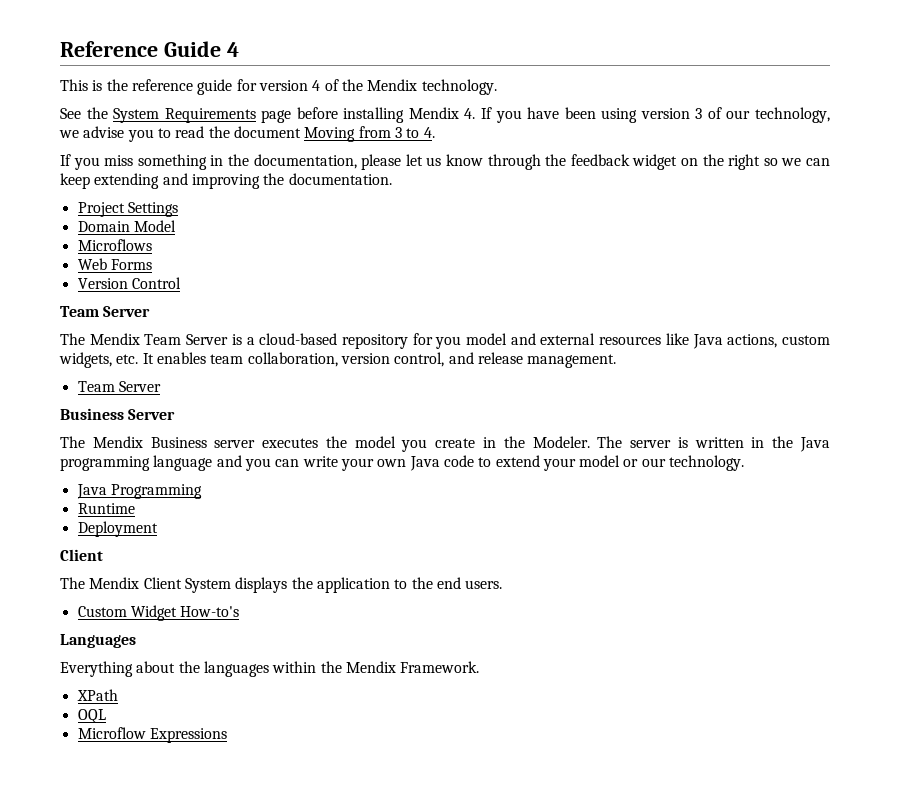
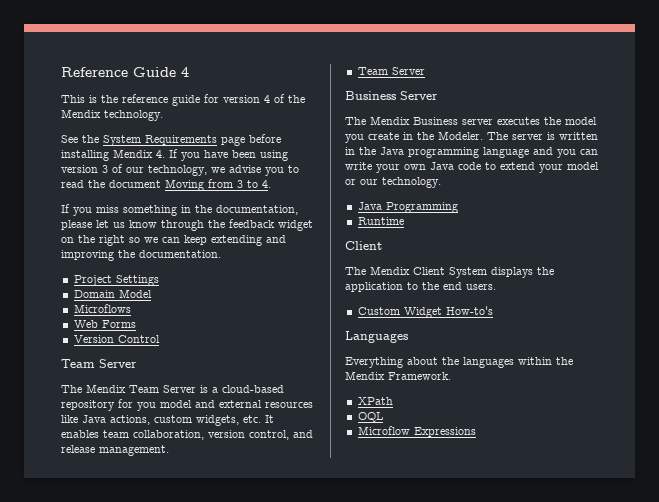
- Deployment

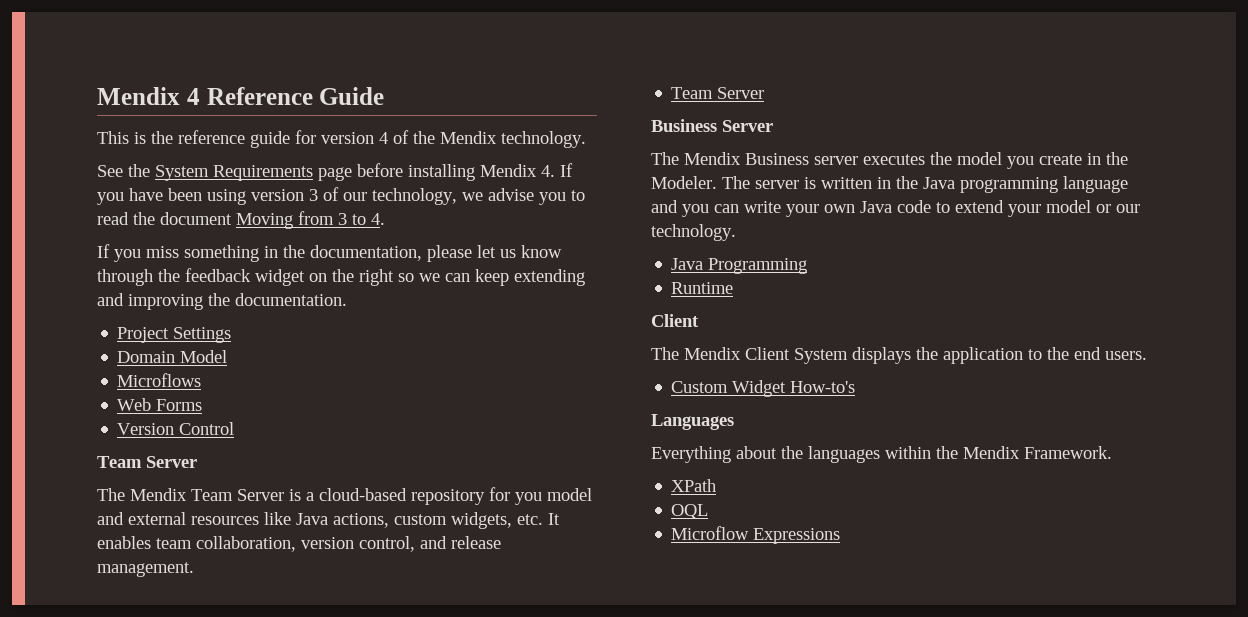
- Reference Guide 4
+ Mendix 4 Reference Guide

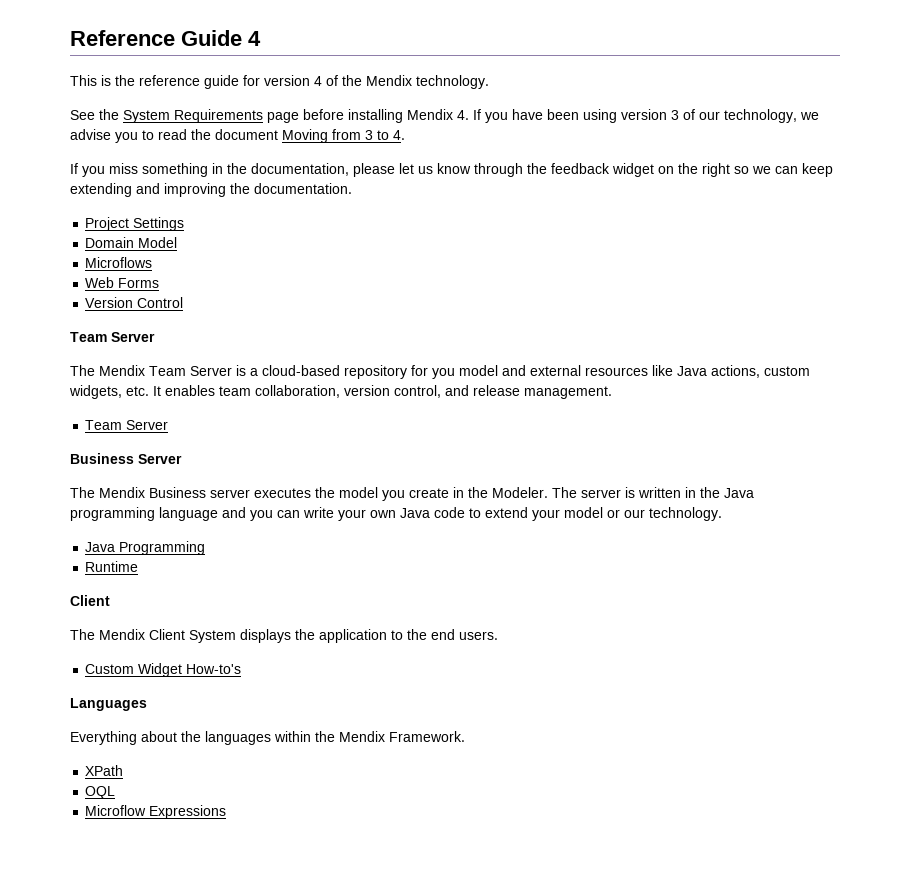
- Mendix 4 Reference Guide
+ Reference Guide 4

